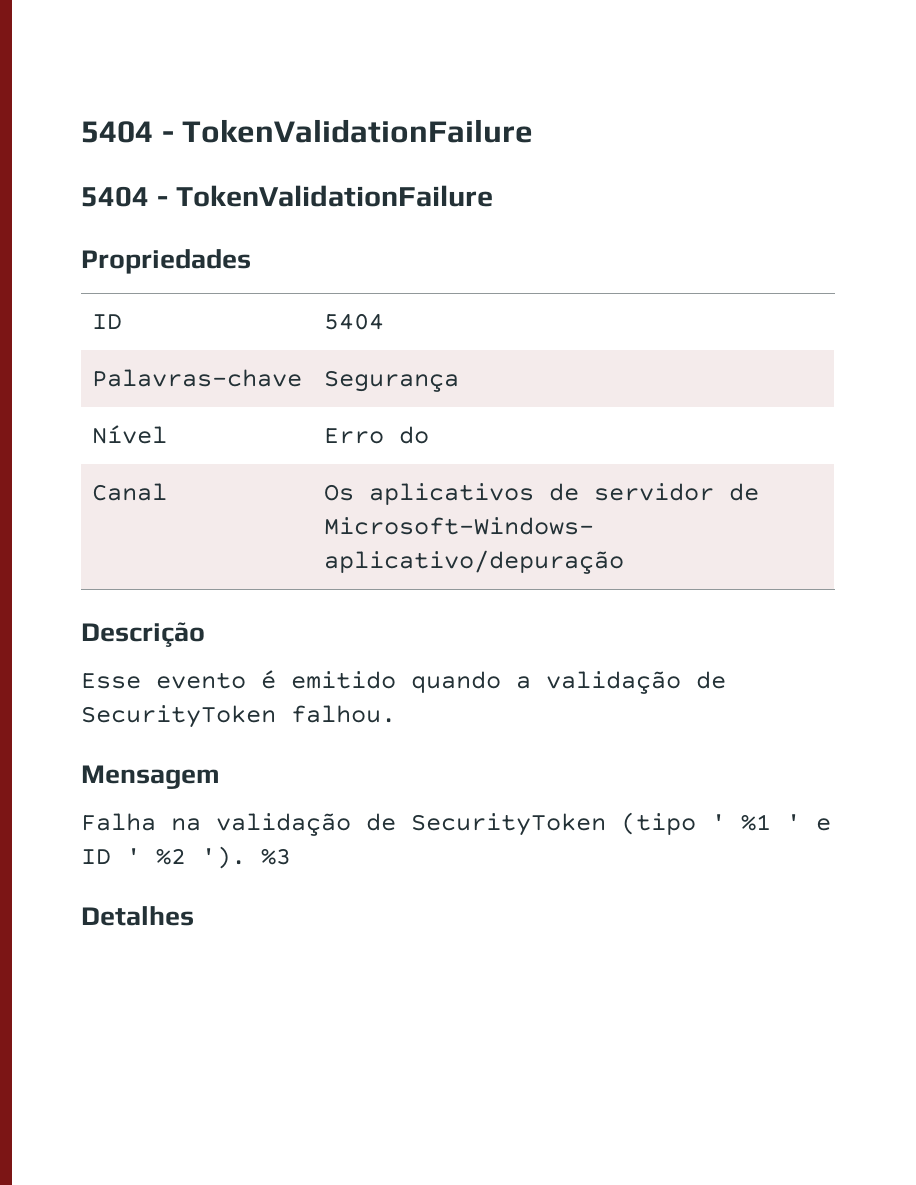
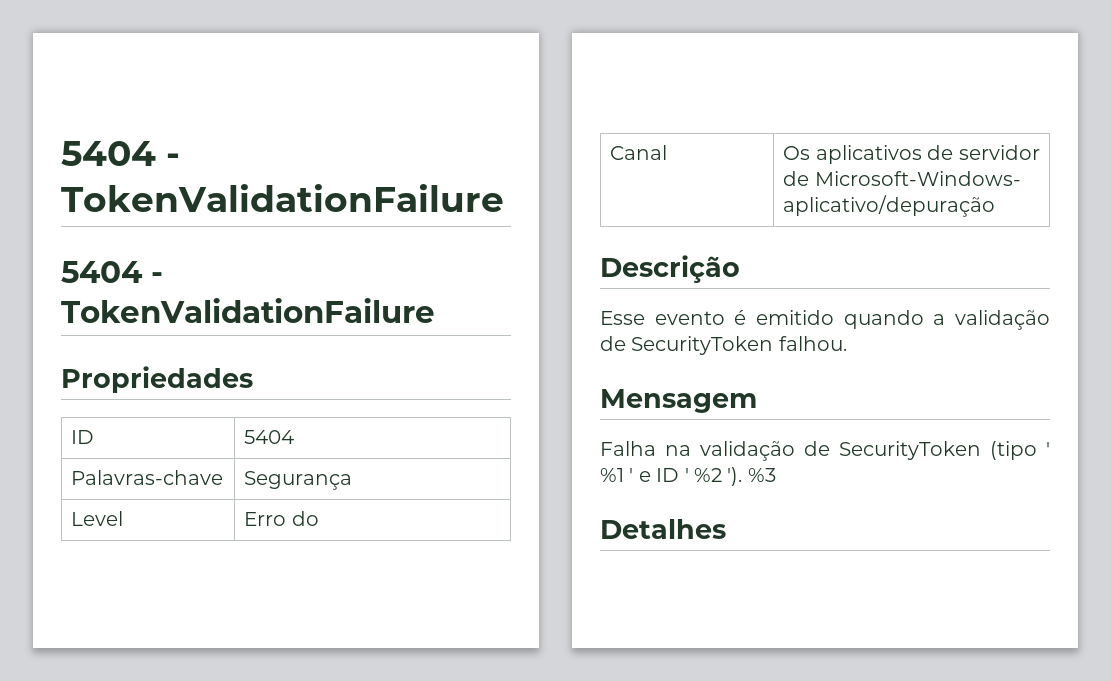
- Nível | Erro do
+ Level | Erro do

